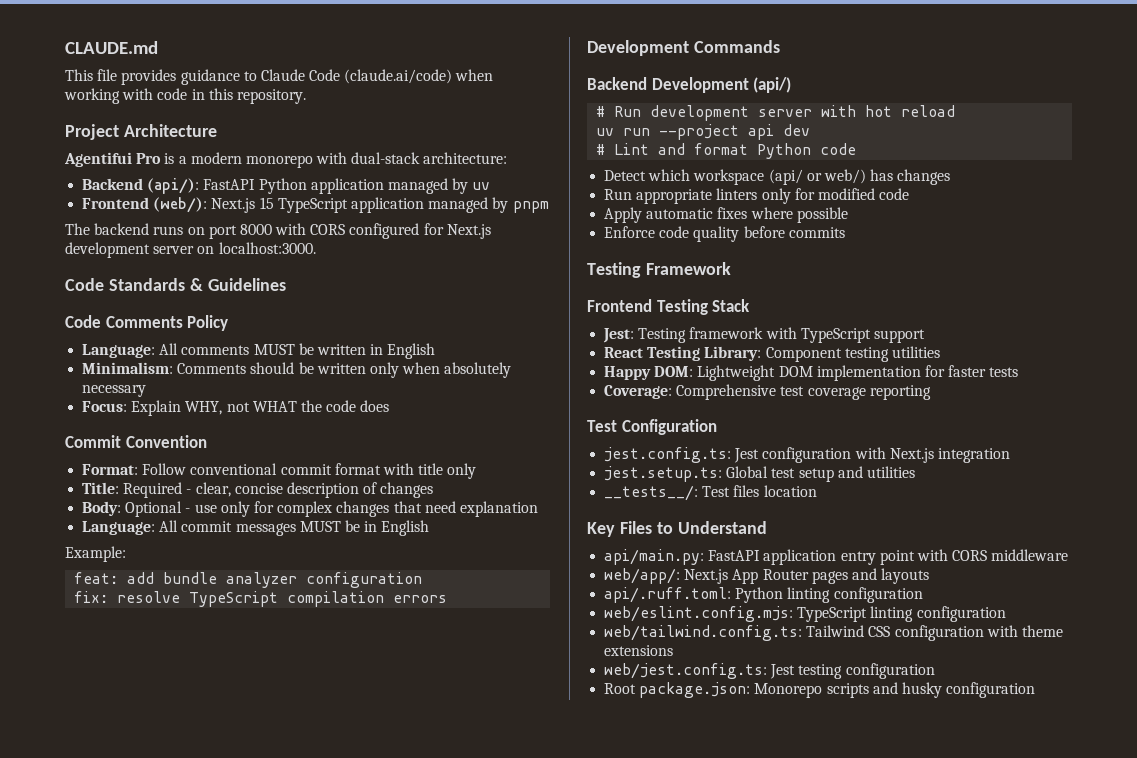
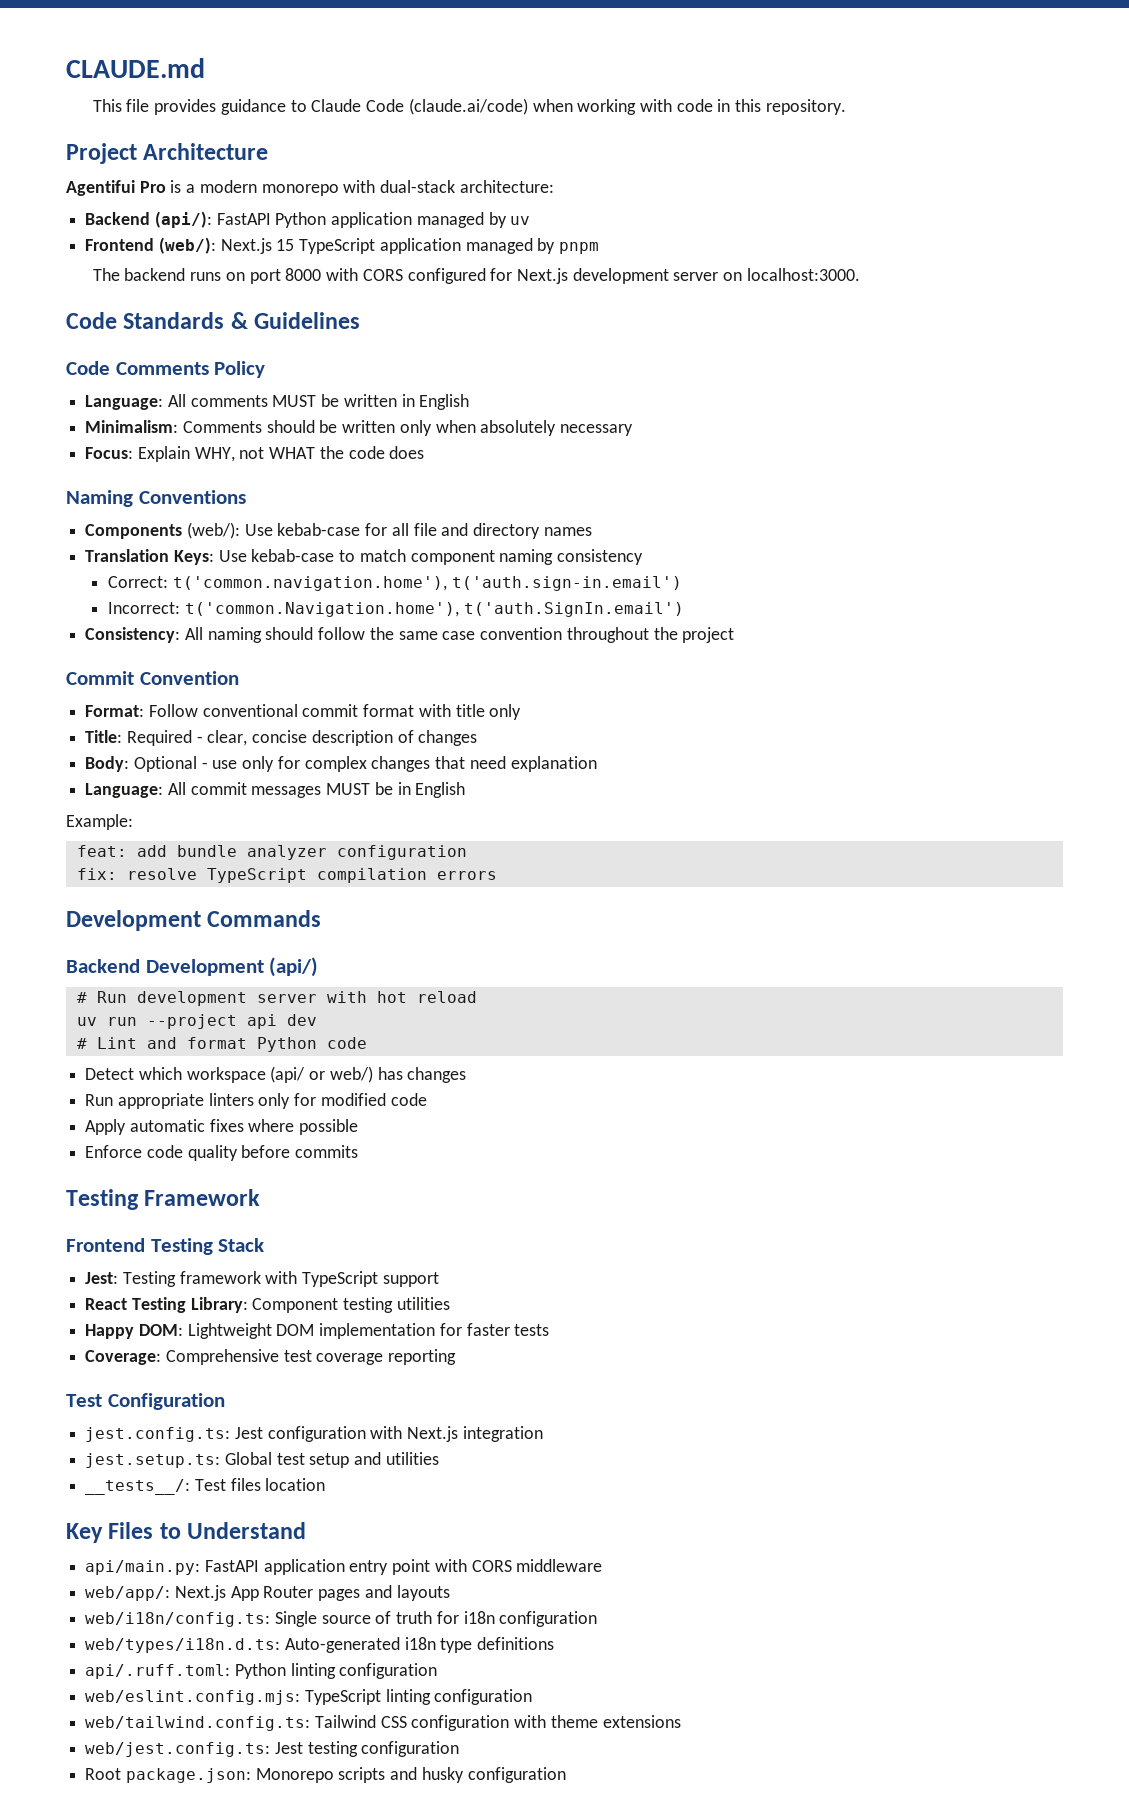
+ Naming Conventions
+ Components (web/): Use kebab-case for all file and directory names
+ Translation Keys: Use kebab-case to match component naming consistency
+ Correct: t('common.navigation.home'), t('auth.sign-in.email')
+ Incorrect: t('common.Navigation.home'), t('auth.SignIn.email')
+ Consistency: All naming should follow the same case convention throughout the project
+ web/i18n/config.ts: Single source of truth for i18n configuration
+ web/types/i18n.d.ts: Auto-generated i18n type definitions

